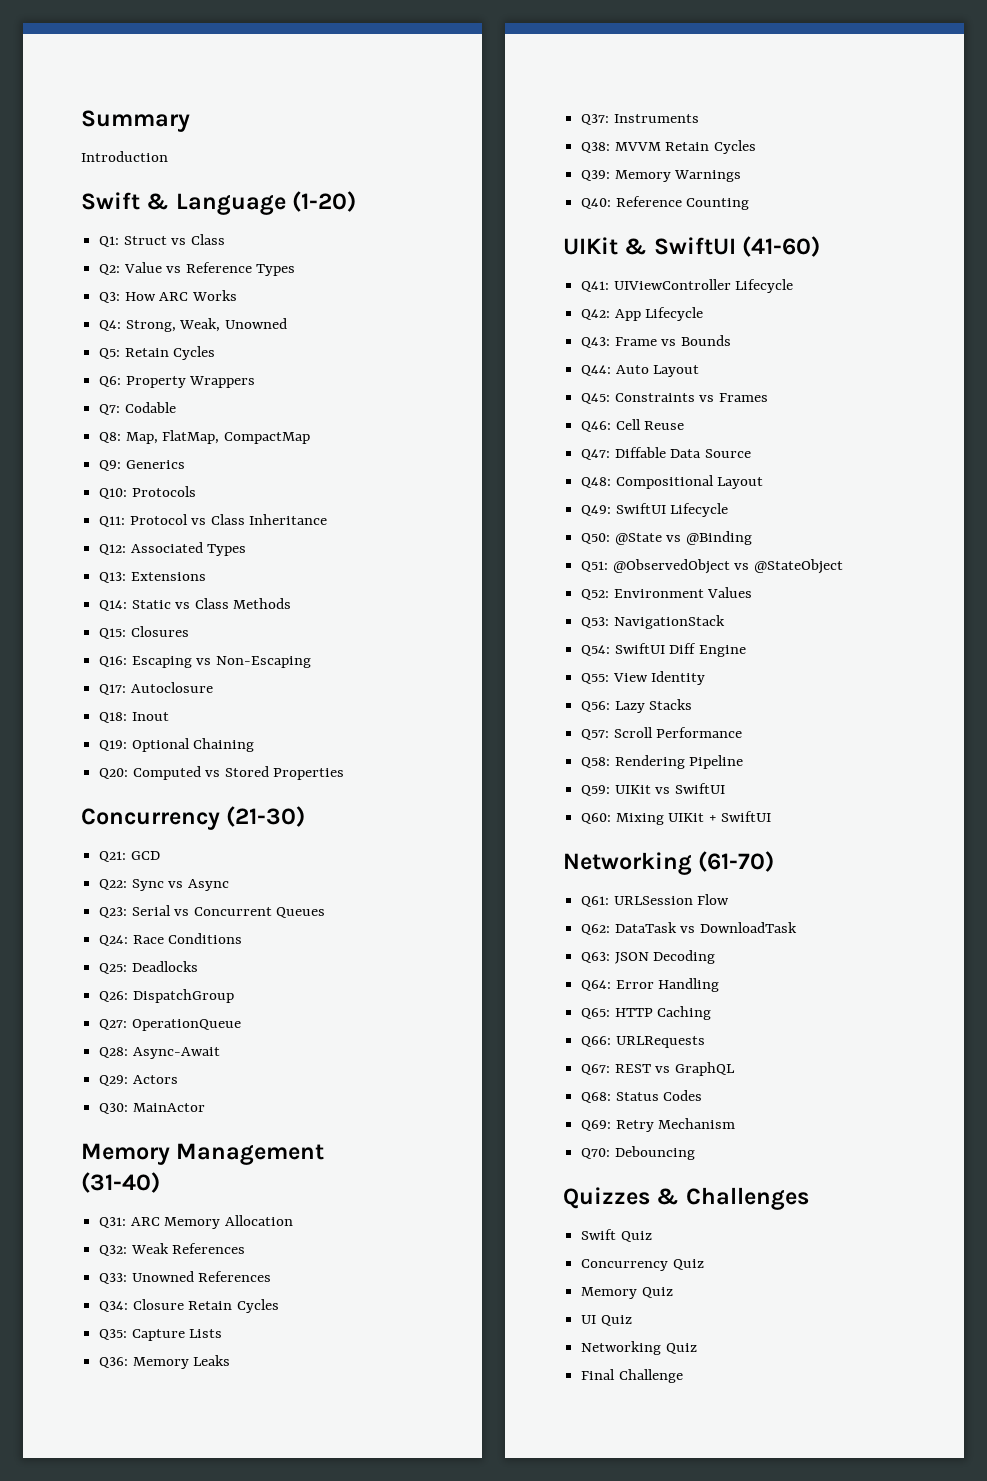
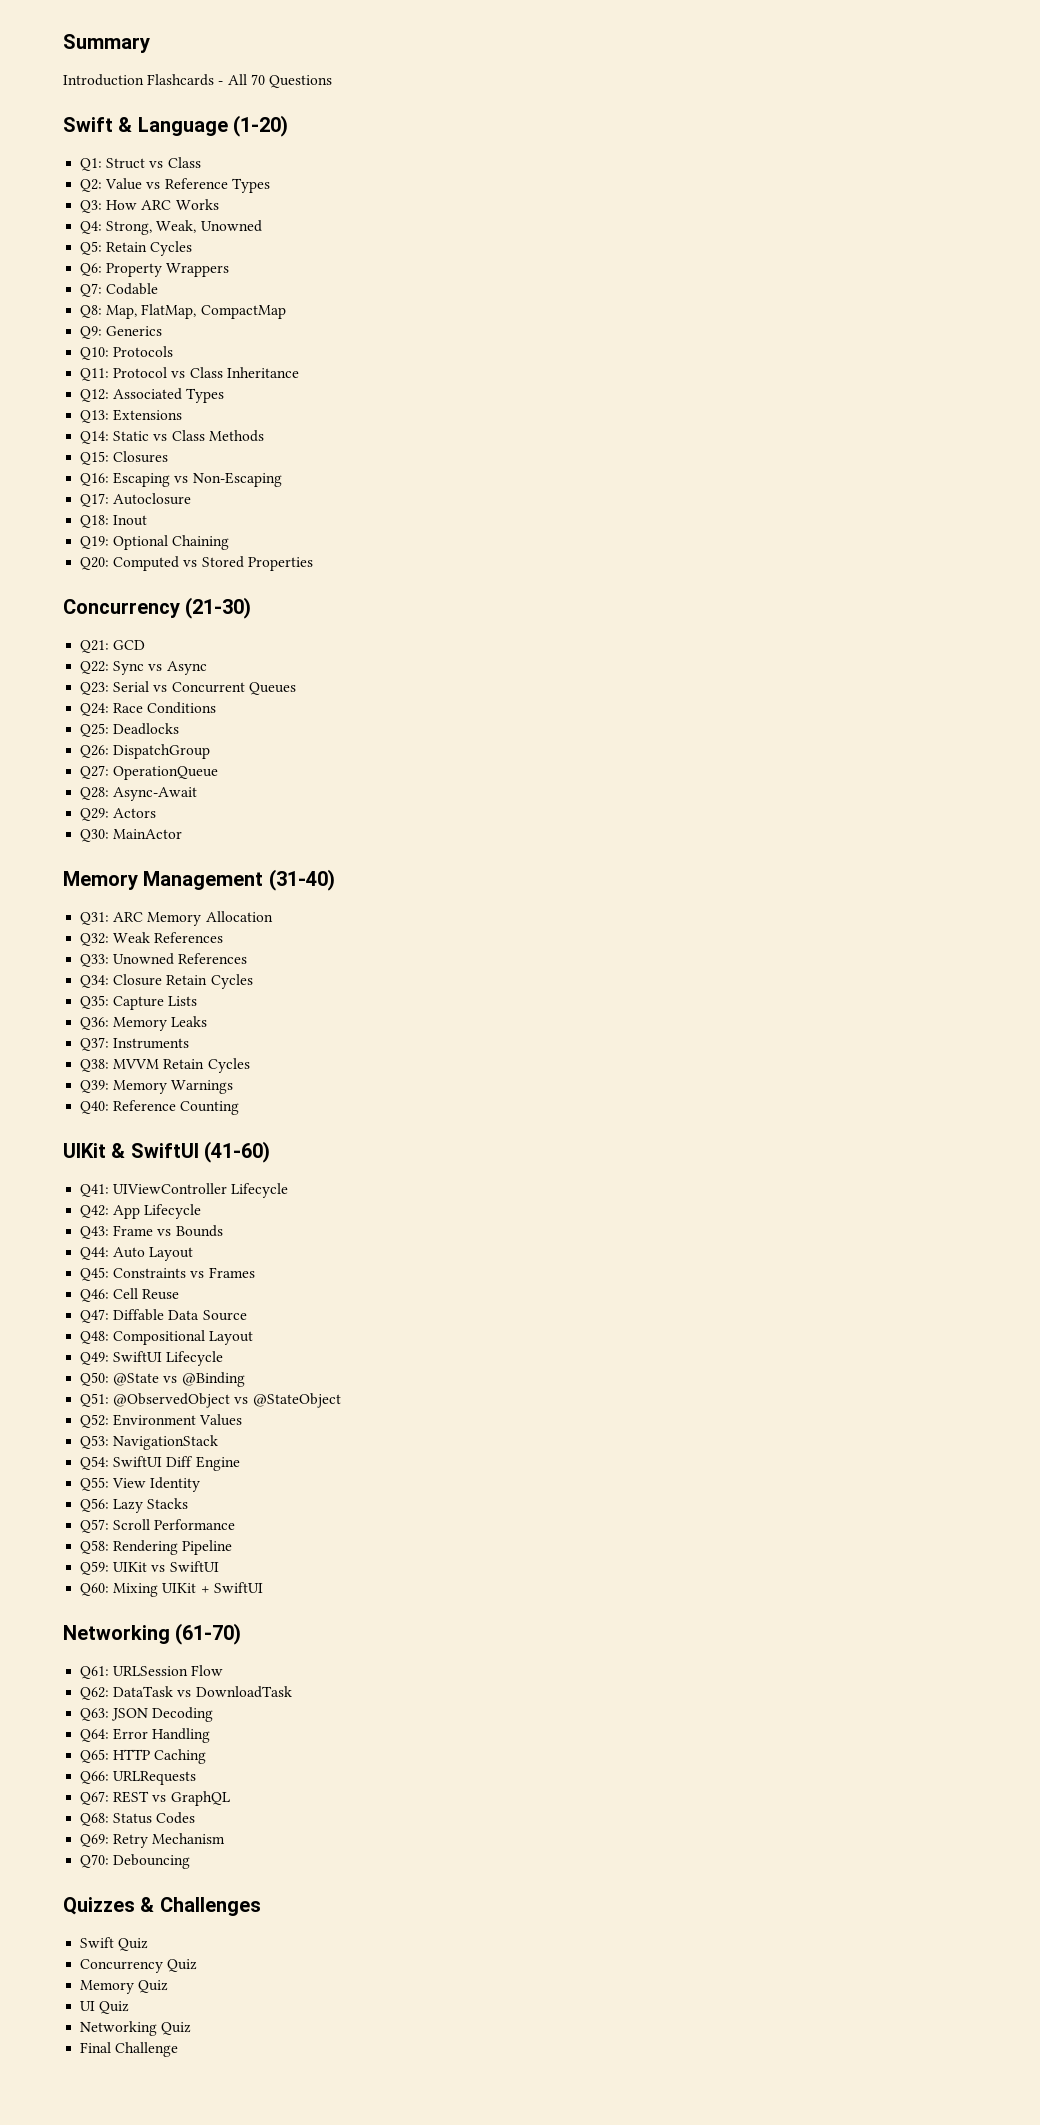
- Introduction
+ Introduction Flashcards - All 70 Questions

